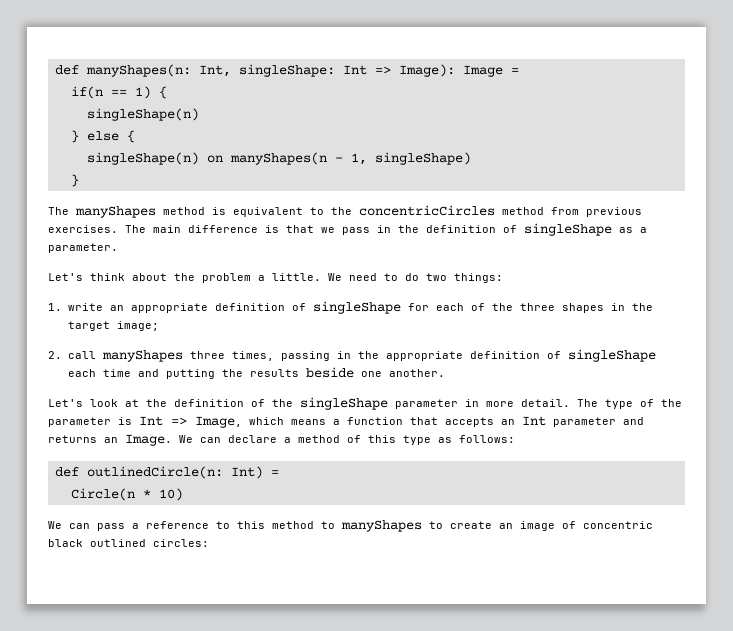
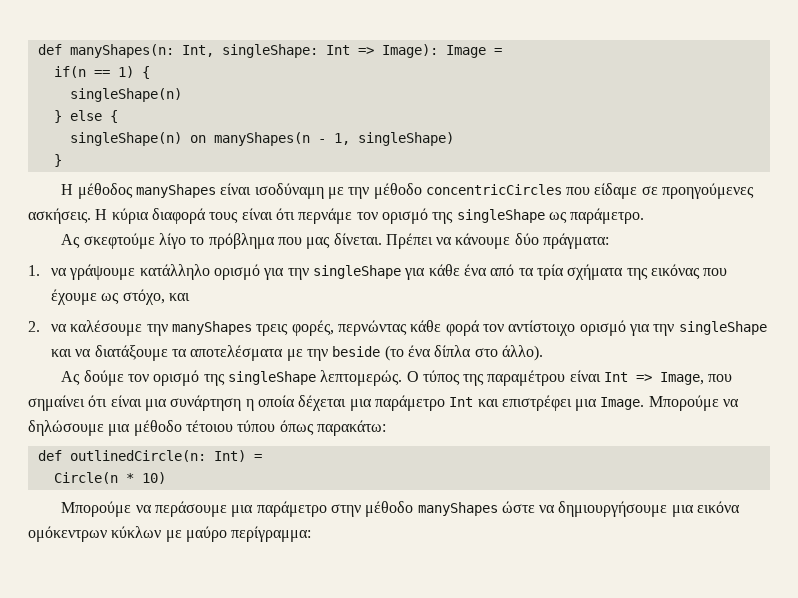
- The manyShapes method is equivalent to the concentricCircles method from previous exercises. The main difference is that we pass in the definition of singleShape as a parameter.
- Let's think about the problem a little. We need to do two things:
- 1. write an appropriate definition of singleShape for each of the three shapes in the target image;
- 2. call manyShapes three times, passing in the appropriate definition of singleShape each time and putting the results beside one another.
- Let's look at the definition of the singleShape parameter in more detail. The type of the parameter is Int => Image, which means a function that accepts an Int parameter and returns an Image. We can declare a method of this type as follows:
+ Η μέθοδος manyShapes είναι ισοδύναμη με την μέθοδο concentricCircles που είδαμε σε προηγούμενες ασκήσεις. Η κύρια διαφορά τους είναι ότι περνάμε τον ορισμό της singleShape ως παράμετρο.
+ Ας σκεφτούμε λίγο το πρόβλημα που μας δίνεται. Πρέπει να κάνουμε δύο πράγματα:
+ 1. να γράψουμε κατάλληλο ορισμό για την singleShape για κάθε ένα από τα τρία σχήματα της εικόνας που έχουμε ως στόχο, και
+ 2. να καλέσουμε την manyShapes τρεις φορές, περνώντας κάθε φορά τον αντίστοιχο ορισμό για την singleShape και να διατάξουμε τα αποτελέσματα με την beside (το ένα δίπλα στο άλλο).
+ Ας δούμε τον ορισμό της singleShape λεπτομερώς. Ο τύπος της παραμέτρου είναι Int => Image, που σημαίνει ότι είναι μια συνάρτηση η οποία δέχεται μια παράμετρο Int και επιστρέφει μια Image. Μπορούμε να δηλώσουμε μια μέθοδο τέτοιου τύπου όπως παρακάτω:
- We can pass a reference to this method to manyShapes to create an image of concentric black outlined circles:
+ Μπορούμε να περάσουμε μια παράμετρο στην μέθοδο manyShapes ώστε να δημιουργήσουμε μια εικόνα ομόκεντρων κύκλων με μαύρο περίγραμμα:

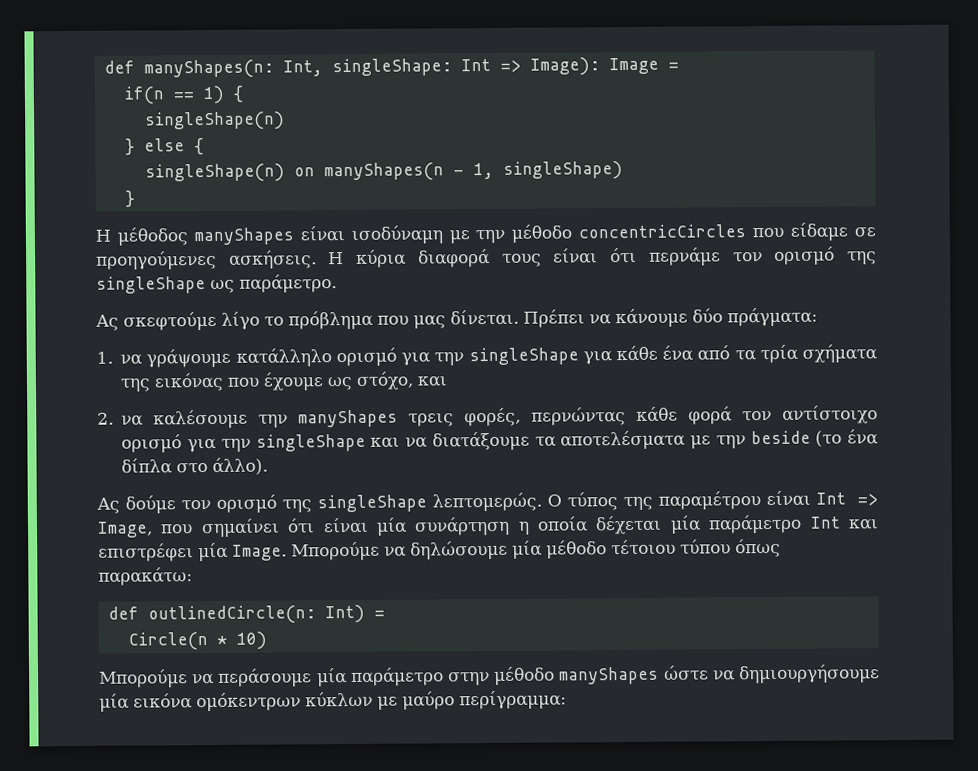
- Ο τύπος της παραμέτρου είναι Int => Image, που σημαίνει ότι είναι μια συνάρτηση η οποία δέχεται μια παράμετρο Int και επιστρέφει μια Image.
+ Ο τύπος της παραμέτρου είναι Int => Image, που σημαίνει ότι είναι μία συνάρτηση η οποία δέχεται μία παράμετρο Int και επιστρέφει μία Image.
- Μπορούμε να δηλώσουμε μια μέθοδο τέτοιου τύπου όπως παρακάτω:
+ Μπορούμε να δηλώσουμε μία μέθοδο τέτοιου τύπου όπως παρακάτω:
- Μπορούμε να περάσουμε μια παράμετρο στην μέθοδο manyShapes ώστε να δημιουργήσουμε μια εικόνα ομόκεντρων κύκλων με μαύρο περίγραμμα:
+ Μπορούμε να περάσουμε μία παράμετρο στην μέθοδο manyShapes ώστε να δημιουργήσουμε μία εικόνα ομόκεντρων κύκλων με μαύρο περίγραμμα:

